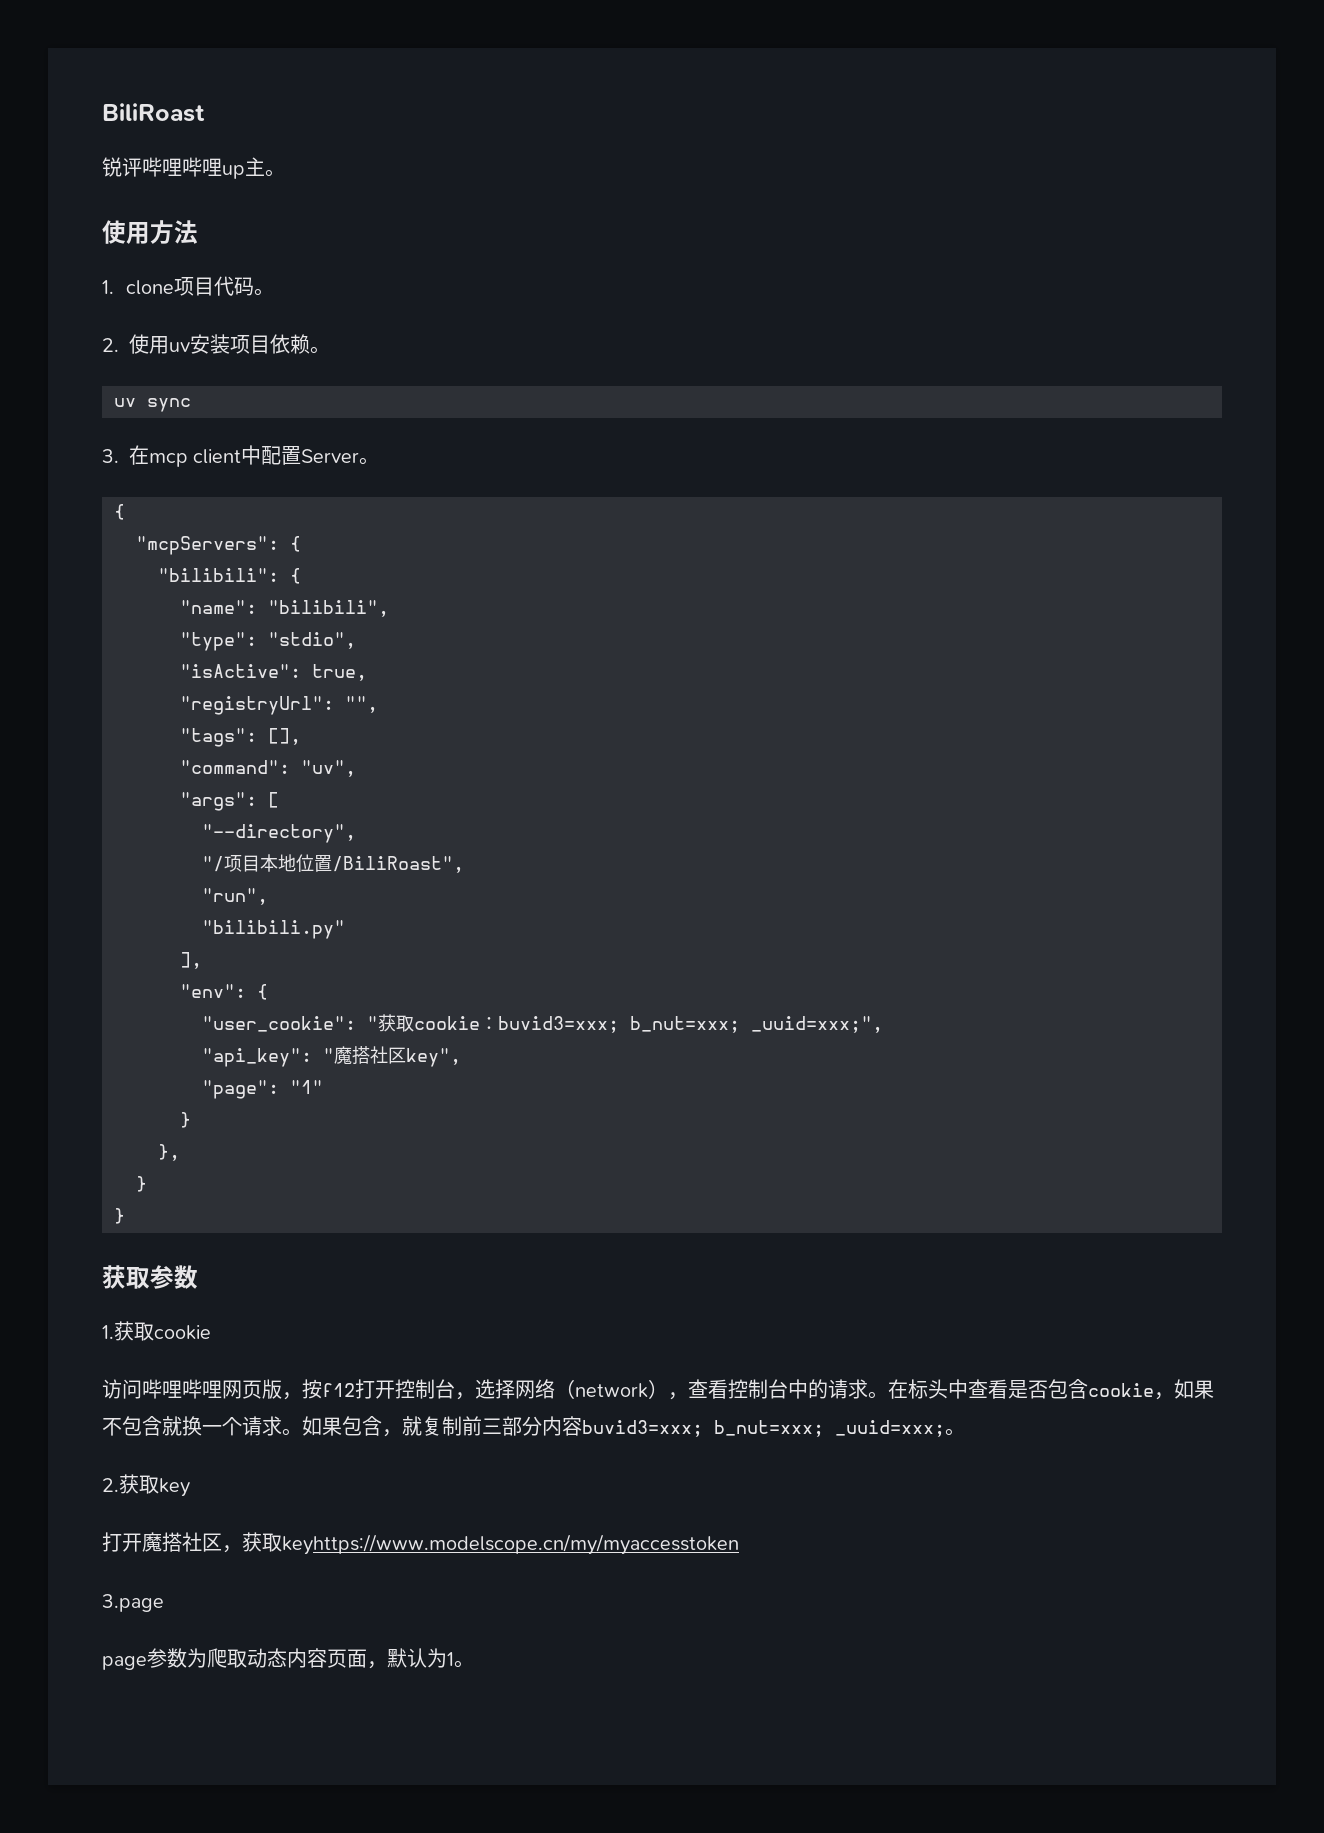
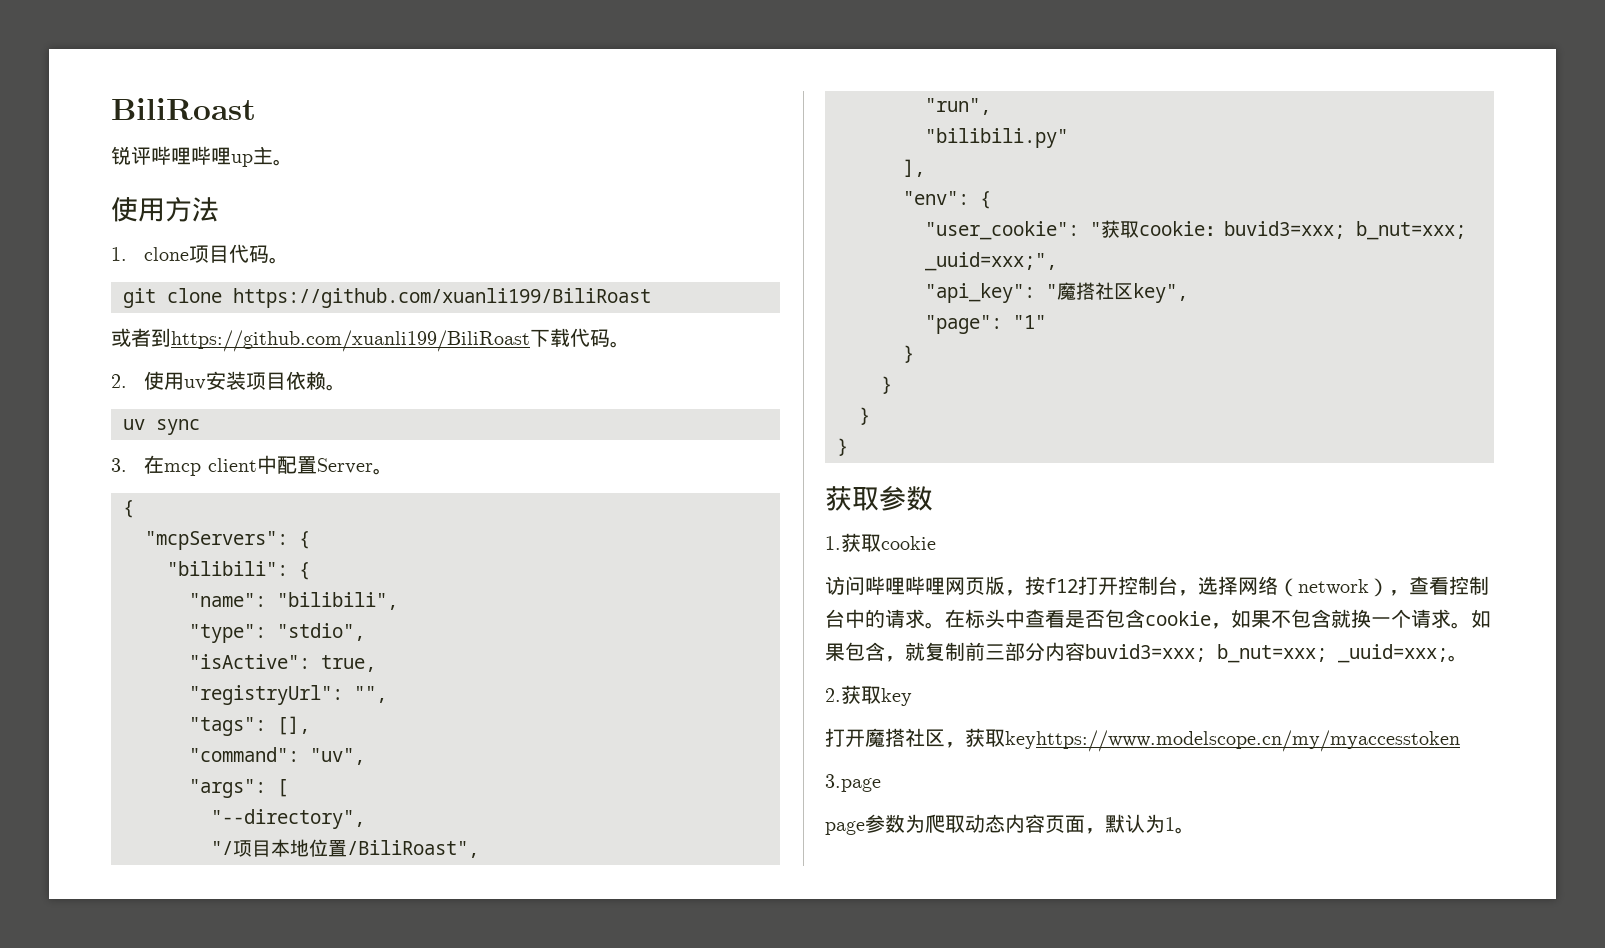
+ git clone https://github.com/xuanli199/BiliRoast
+ 或者到https://github.com/xuanli199/BiliRoast下载代码。
  "page": "1"
  }
- },
+ }

